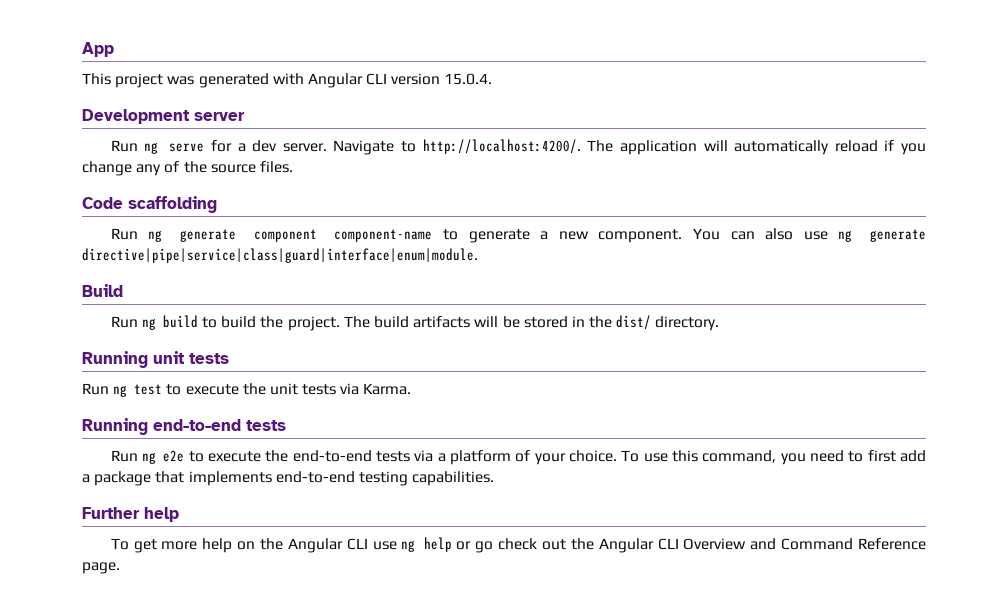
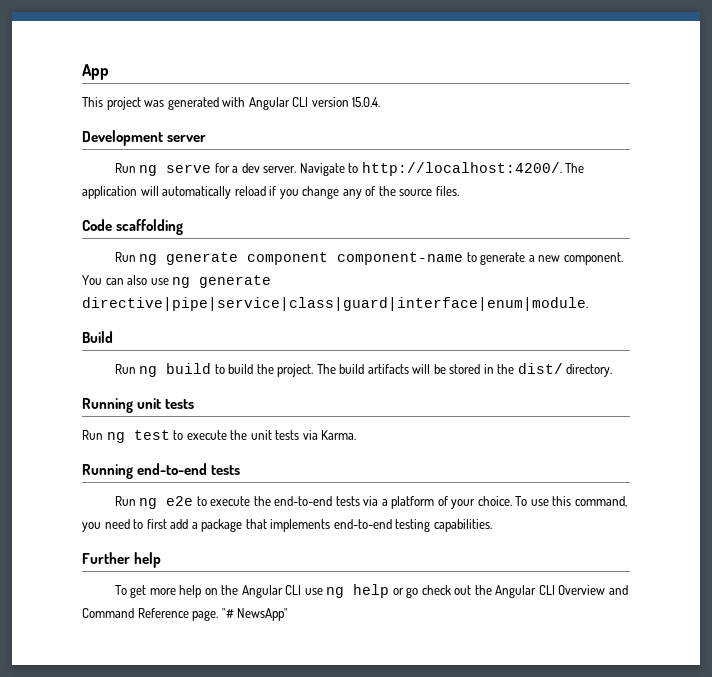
+ "# NewsApp"

